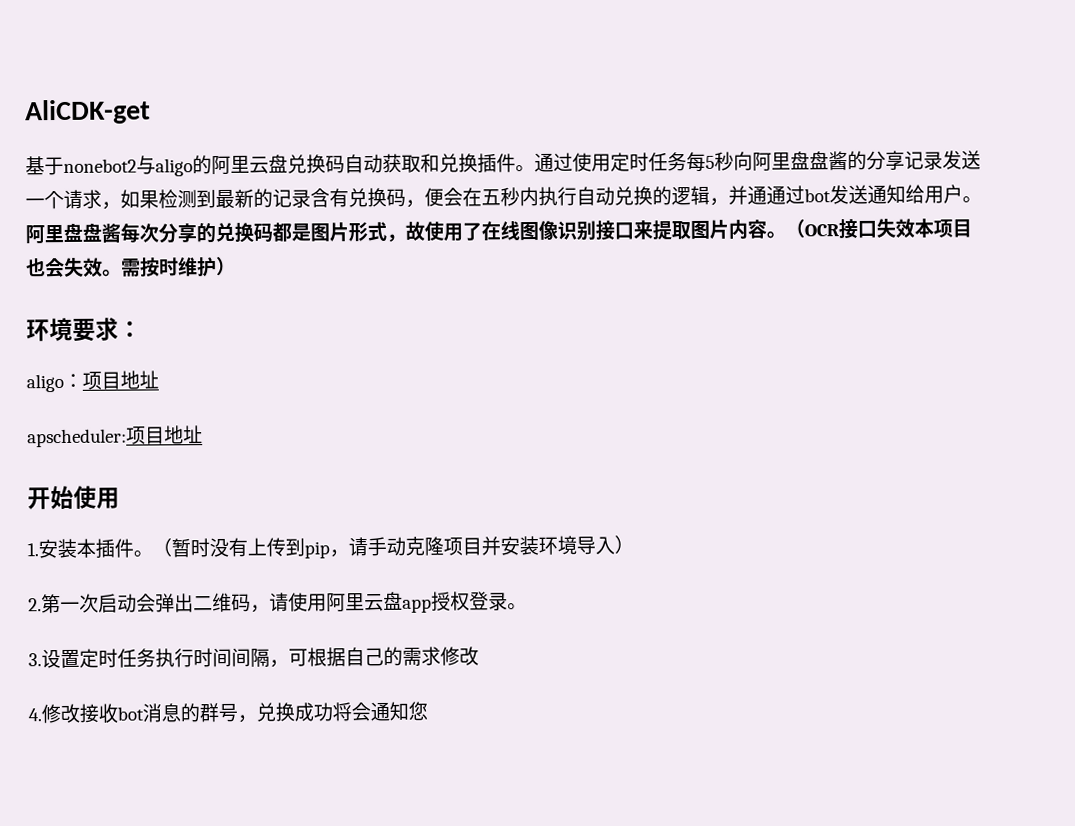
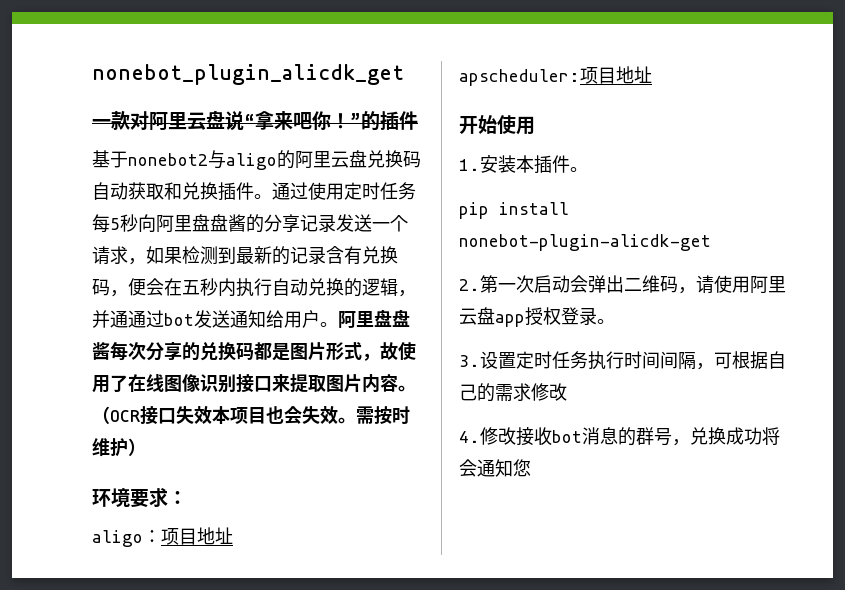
- AliCDK-get
+ nonebot_plugin_alicdk_get
+ 一款对阿里云盘说“拿来吧你！”的插件
- 1.安装本插件。（暂时没有上传到pip，请手动克隆项目并安装环境导入）
+ 1.安装本插件。
+ pip install nonebot-plugin-alicdk-get

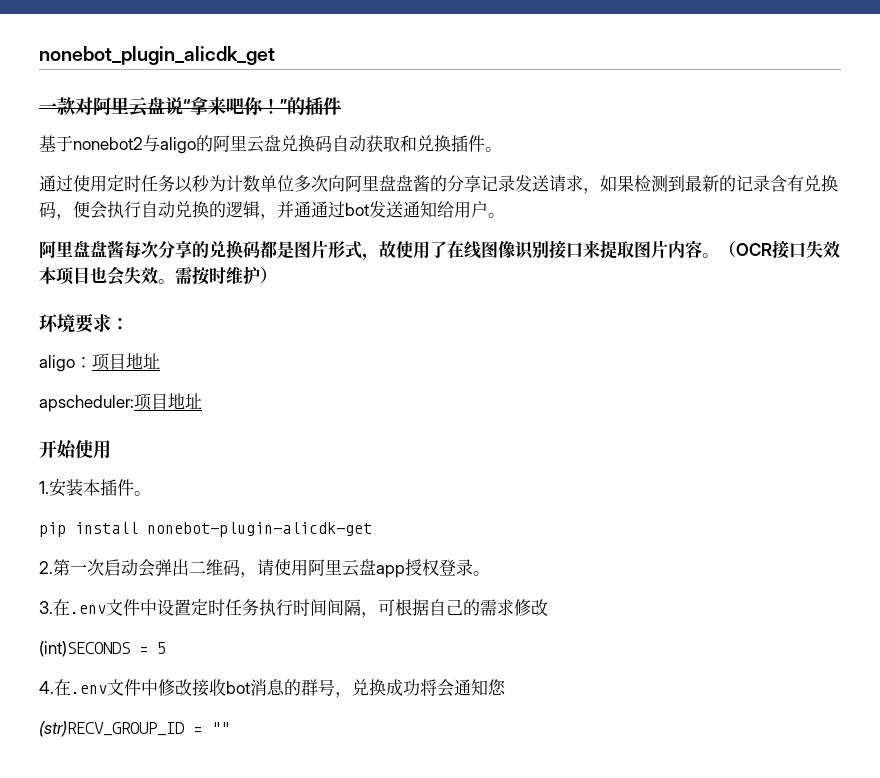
- 基于nonebot2与aligo的阿里云盘兑换码自动获取和兑换插件。通过使用定时任务每5秒向阿里盘盘酱的分享记录发送一个请求，如果检测到最新的记录含有兑换码，便会在五秒内执行自动兑换的逻辑，并通通过bot发送通知给用户。阿里盘盘酱每次分享的兑换码都是图片形式，故使用了在线图像识别接口来提取图片内容。
+ 基于nonebot2与aligo的阿里云盘兑换码自动获取和兑换插件。
+ 通过使用定时任务以秒为计数单位多次向阿里盘盘酱的分享记录发送请求，如果检测到最新的记录含有兑换码，便会执行自动兑换的逻辑，并通通过bot发送通知给用户。
+ 阿里盘盘酱每次分享的兑换码都是图片形式，故使用了在线图像识别接口来提取图片内容。
- 3.设置定时任务执行时间间隔，可根据自己的需求修改
+ 3.在.env文件中设置定时任务执行时间间隔，可根据自己的需求修改
- 4.修改接收bot消息的群号，兑换成功将会通知您
+ (int)SECONDS = 5
+ 4.在.env文件中修改接收bot消息的群号，兑换成功将会通知您
+ (str)RECV_GROUP_ID = ""

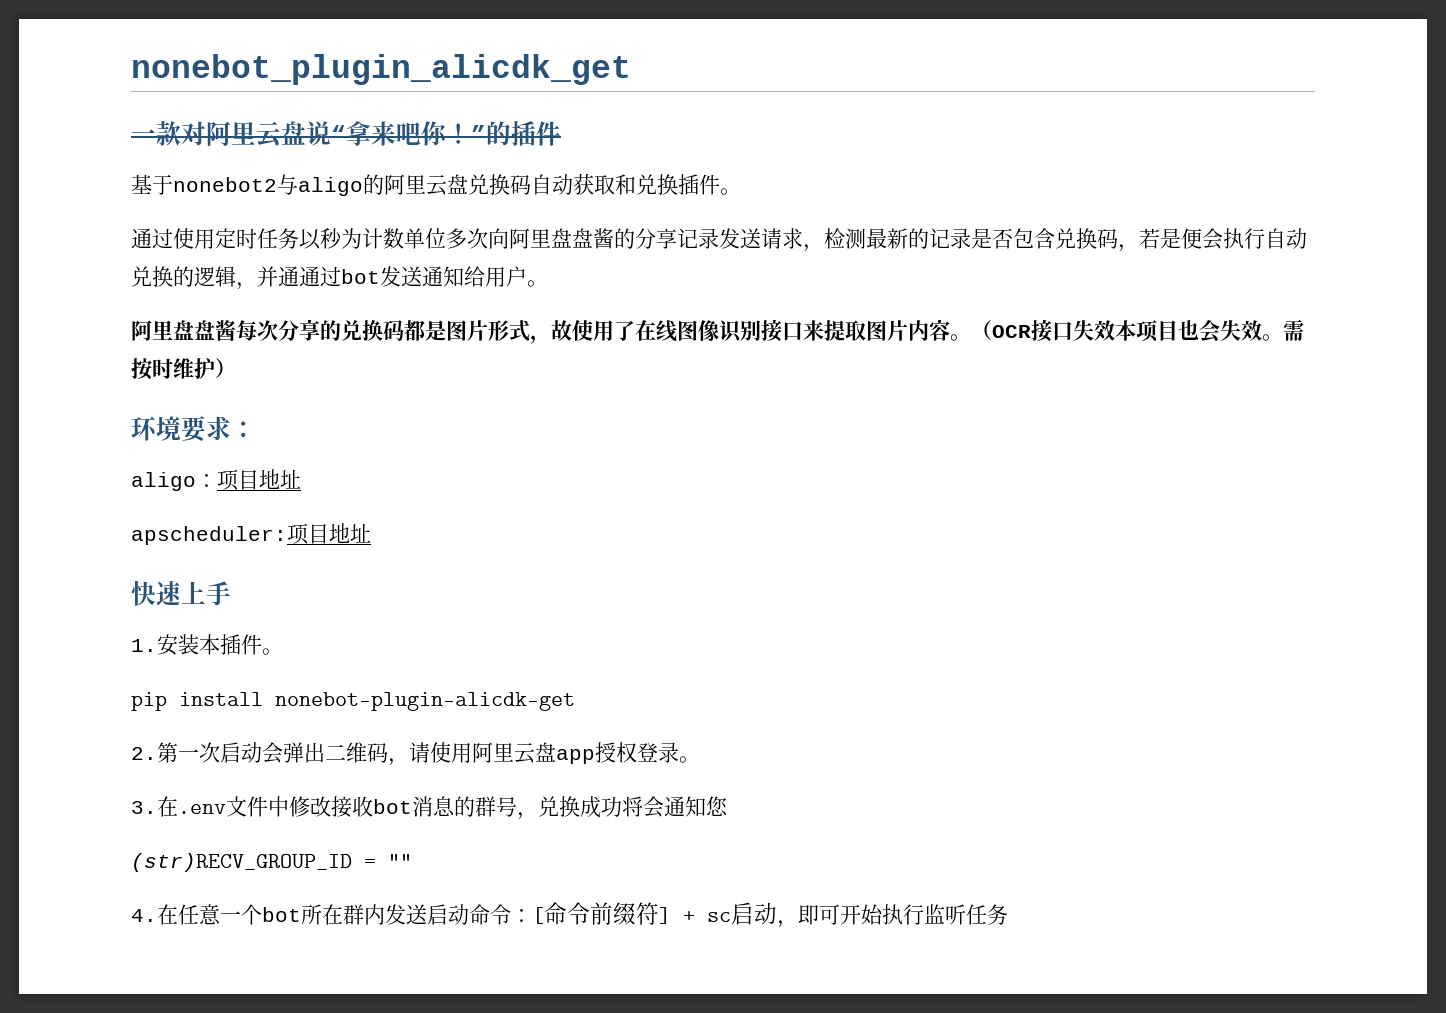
- 通过使用定时任务以秒为计数单位多次向阿里盘盘酱的分享记录发送请求，如果检测到最新的记录含有兑换码，便会执行自动兑换的逻辑，并通通过bot发送通知给用户。
+ 通过使用定时任务以秒为计数单位多次向阿里盘盘酱的分享记录发送请求，检测最新的记录是否包含兑换码，若是便会执行自动兑换的逻辑，并通通过bot发送通知给用户。
- 开始使用
+ 快速上手
- 3.在.env文件中设置定时任务执行时间间隔，可根据自己的需求修改
- (int)SECONDS = 5
- 4.在.env文件中修改接收bot消息的群号，兑换成功将会通知您
+ 3.在.env文件中修改接收bot消息的群号，兑换成功将会通知您
+ 4.在任意一个bot所在群内发送启动命令：[命令前缀符] + sc启动，即可开始执行监听任务

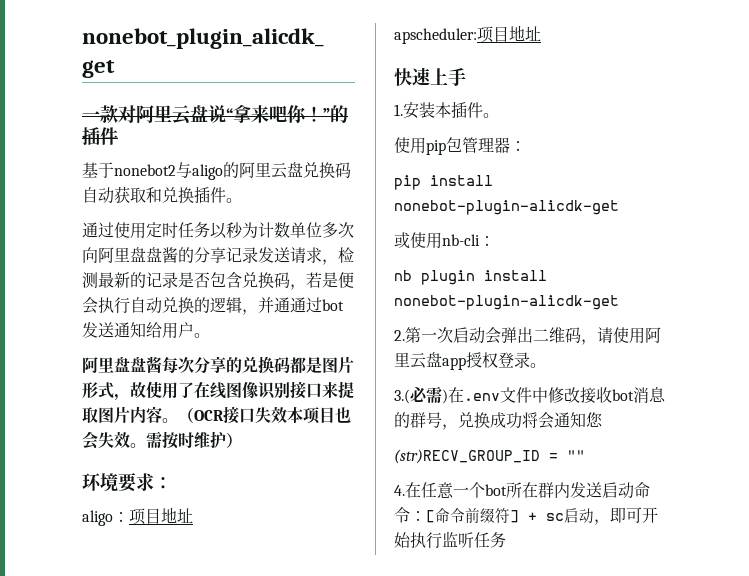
+ 使用pip包管理器：
  pip install nonebot-plugin-alicdk-get
+ 或使用nb-cli：
+ nb plugin install nonebot-plugin-alicdk-get
- 3.在.env文件中修改接收bot消息的群号，兑换成功将会通知您
+ 3.(必需)在.env文件中修改接收bot消息的群号，兑换成功将会通知您

